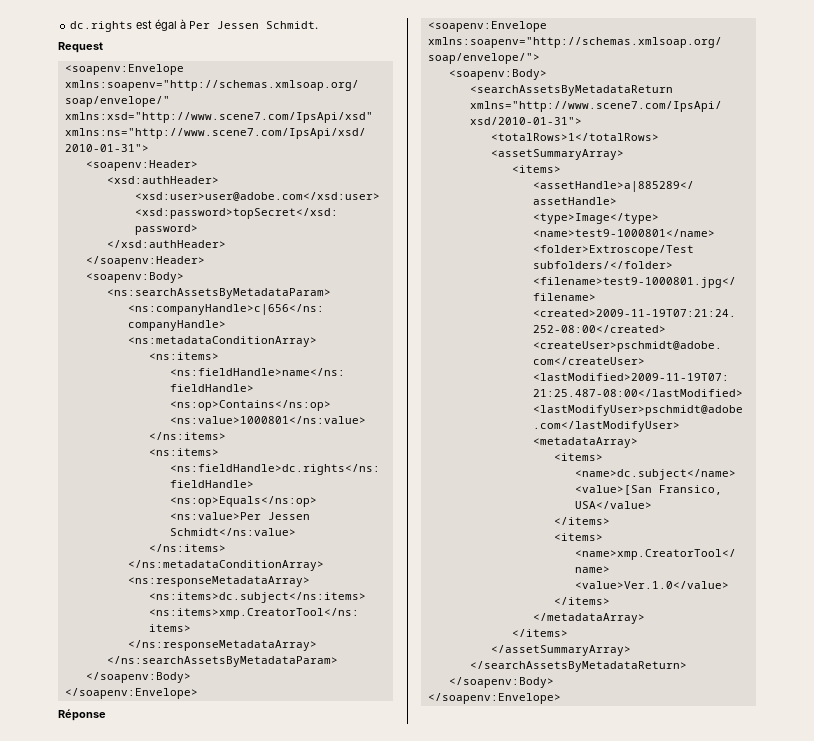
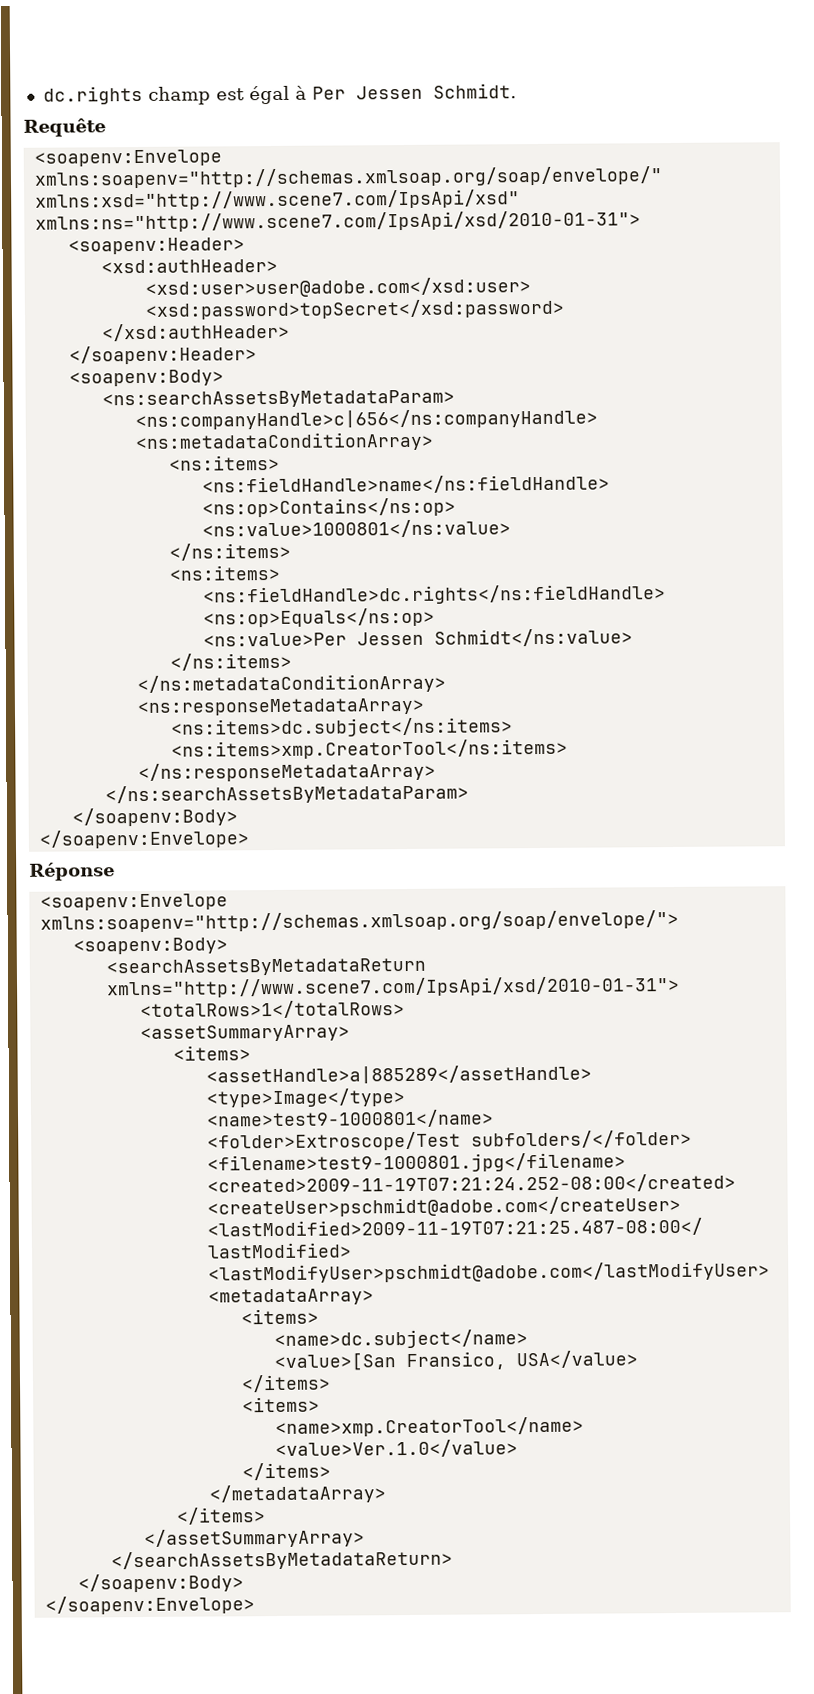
- dc.rights est égal à Per Jessen Schmidt.
+ dc.rights champ est égal à Per Jessen Schmidt.
- Request
+ Requête

